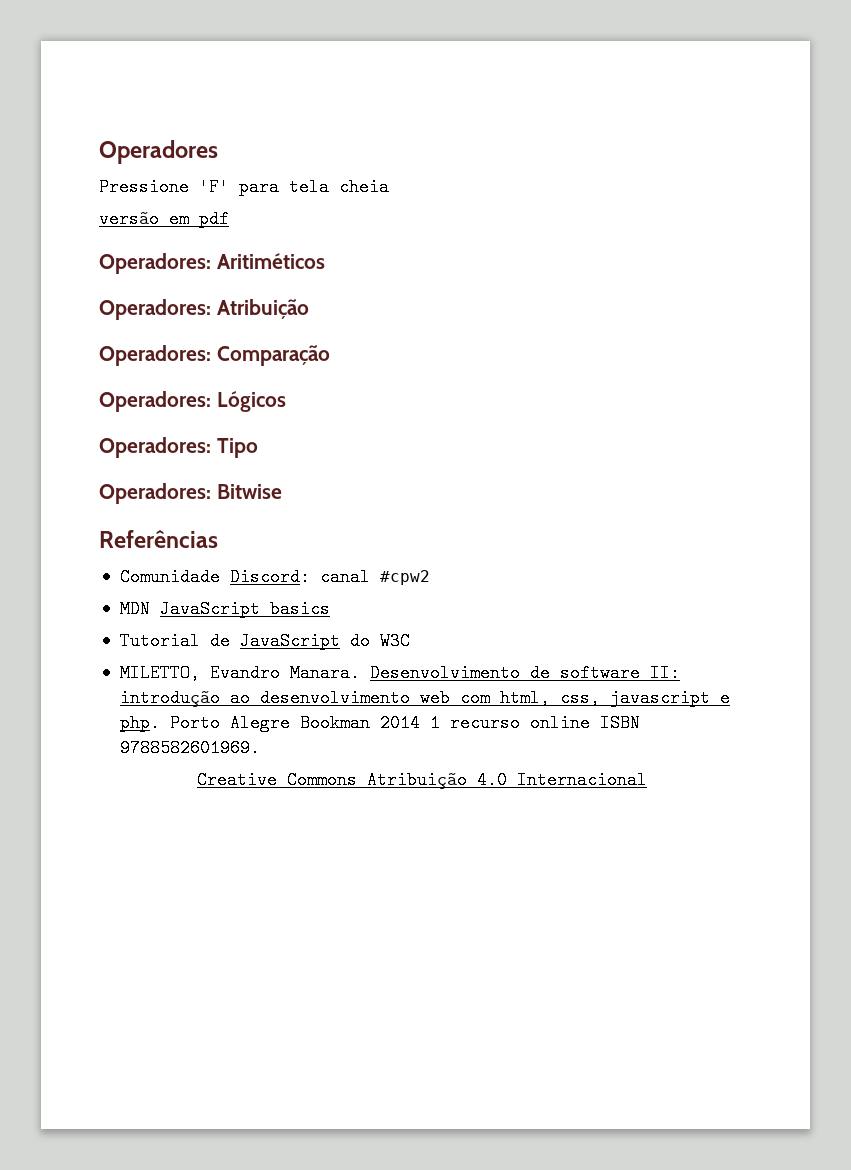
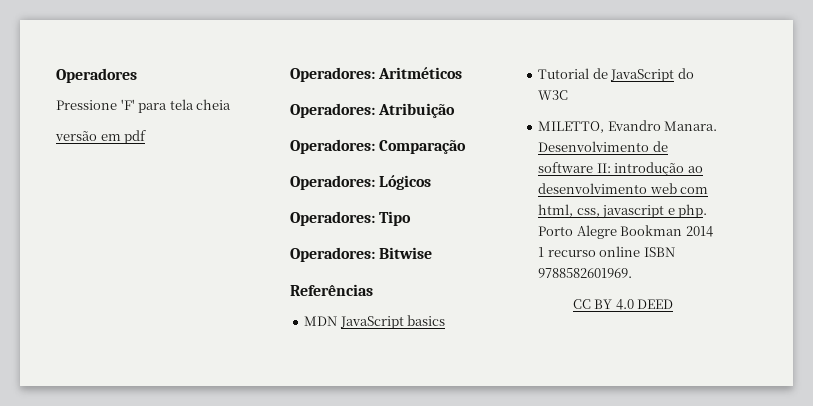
- Operadores: Aritiméticos
+ Operadores: Aritméticos
- Comunidade Discord: canal #cpw2
- Creative Commons Atribuição 4.0 Internacional
+ CC BY 4.0 DEED

